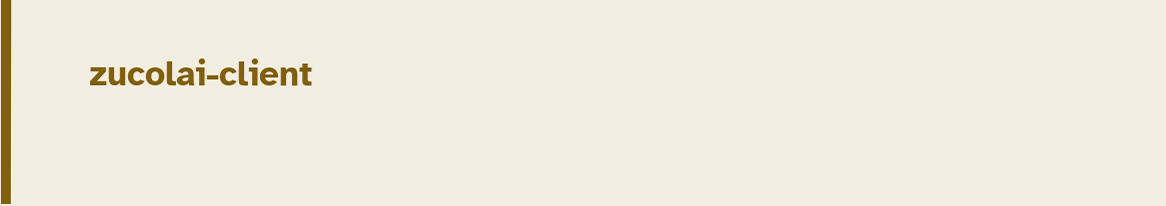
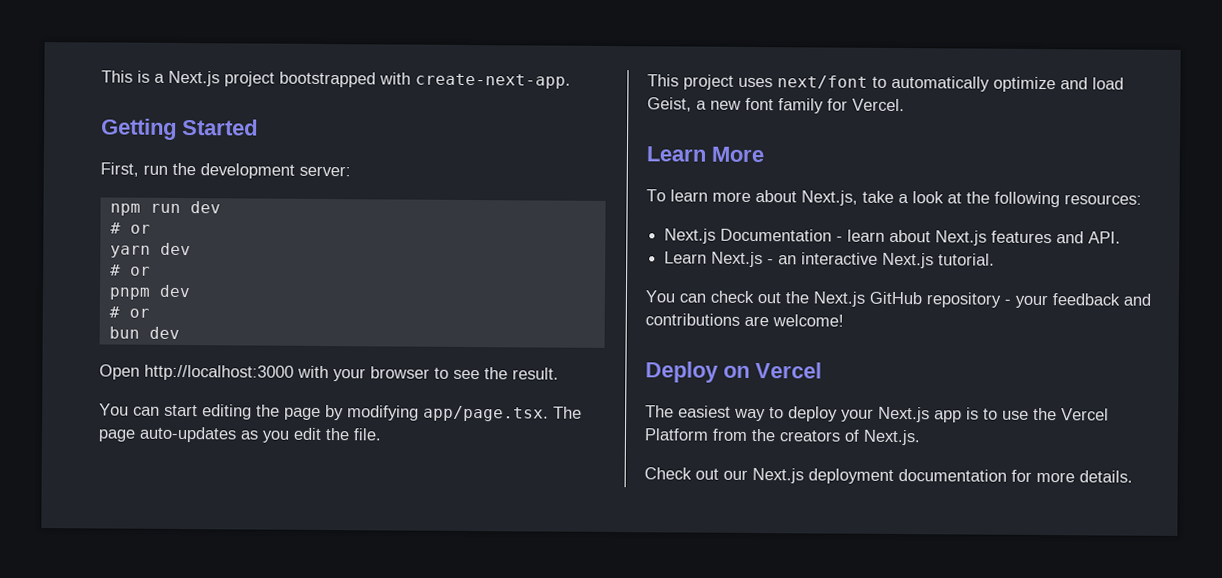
- zucolai-client
+ This is a Next.js project bootstrapped with create-next-app.
+ Getting Started
+ First, run the development server:
+ npm run dev
+ # or
+ yarn dev
+ # or
+ pnpm dev
+ # or
+ bun dev
+ Open http://localhost:3000 with your browser to see the result.
+ You can start editing the page by modifying app/page.tsx. The page auto-updates as you edit the file.
+ This project uses next/font to automatically optimize and load Geist, a new font family for Vercel.
+ Learn More
+ To learn more about Next.js, take a look at the following resources:
+ Next.js Documentation - learn about Next.js features and API.
+ Learn Next.js - an interactive Next.js tutorial.
+ You can check out the Next.js GitHub repository - your feedback and contributions are welcome!
+ Deploy on Vercel
+ The easiest way to deploy your Next.js app is to use the Vercel Platform from the creators of Next.js.
+ Check out our Next.js deployment documentation for more details.

